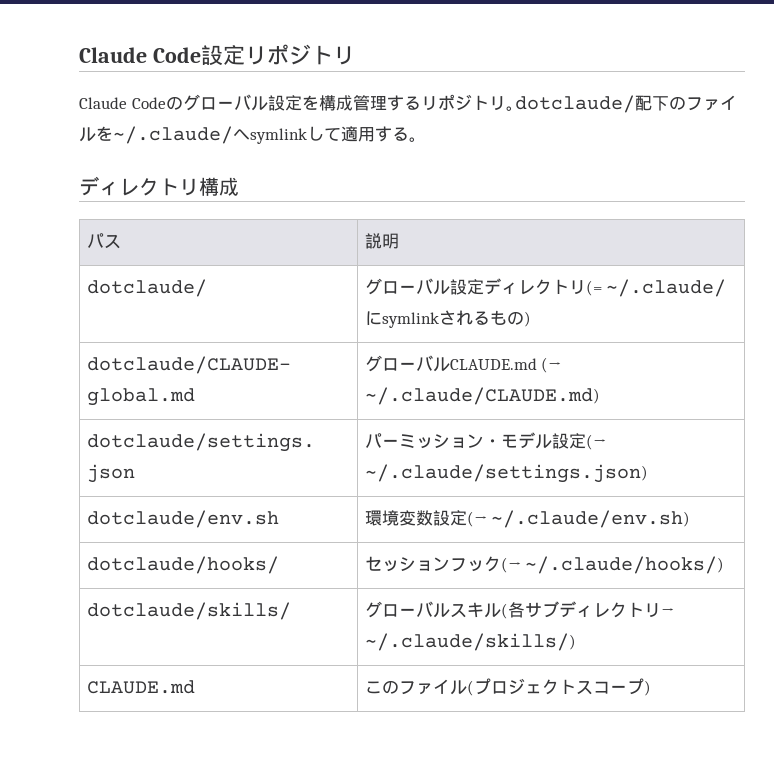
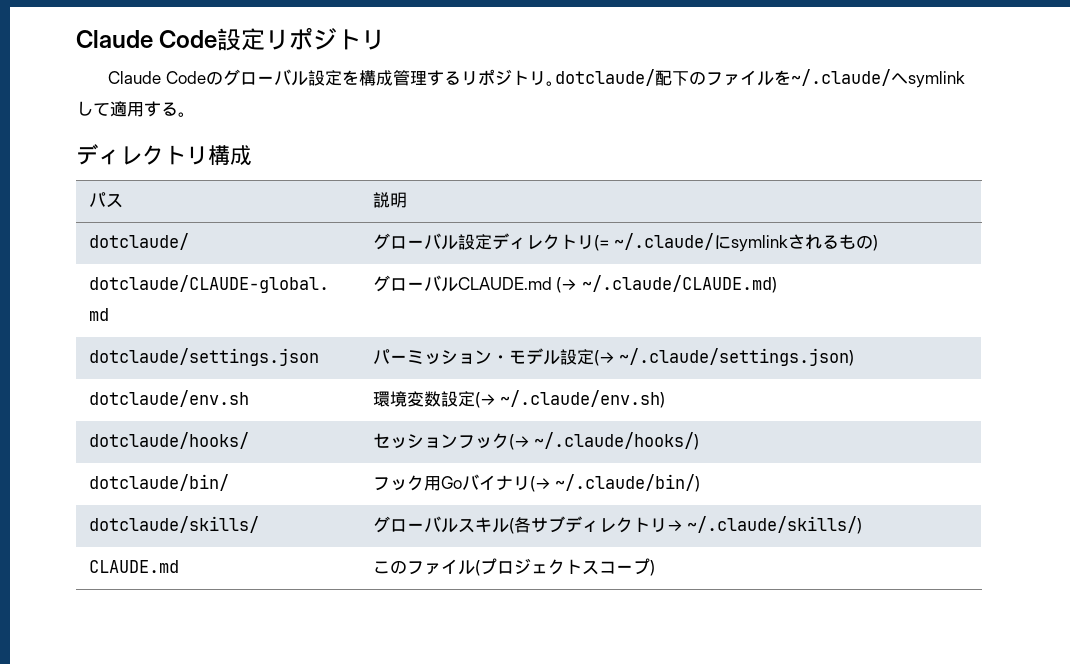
+ dotclaude/bin/ | フック用Goバイナリ(→ ~/.claude/bin/)

